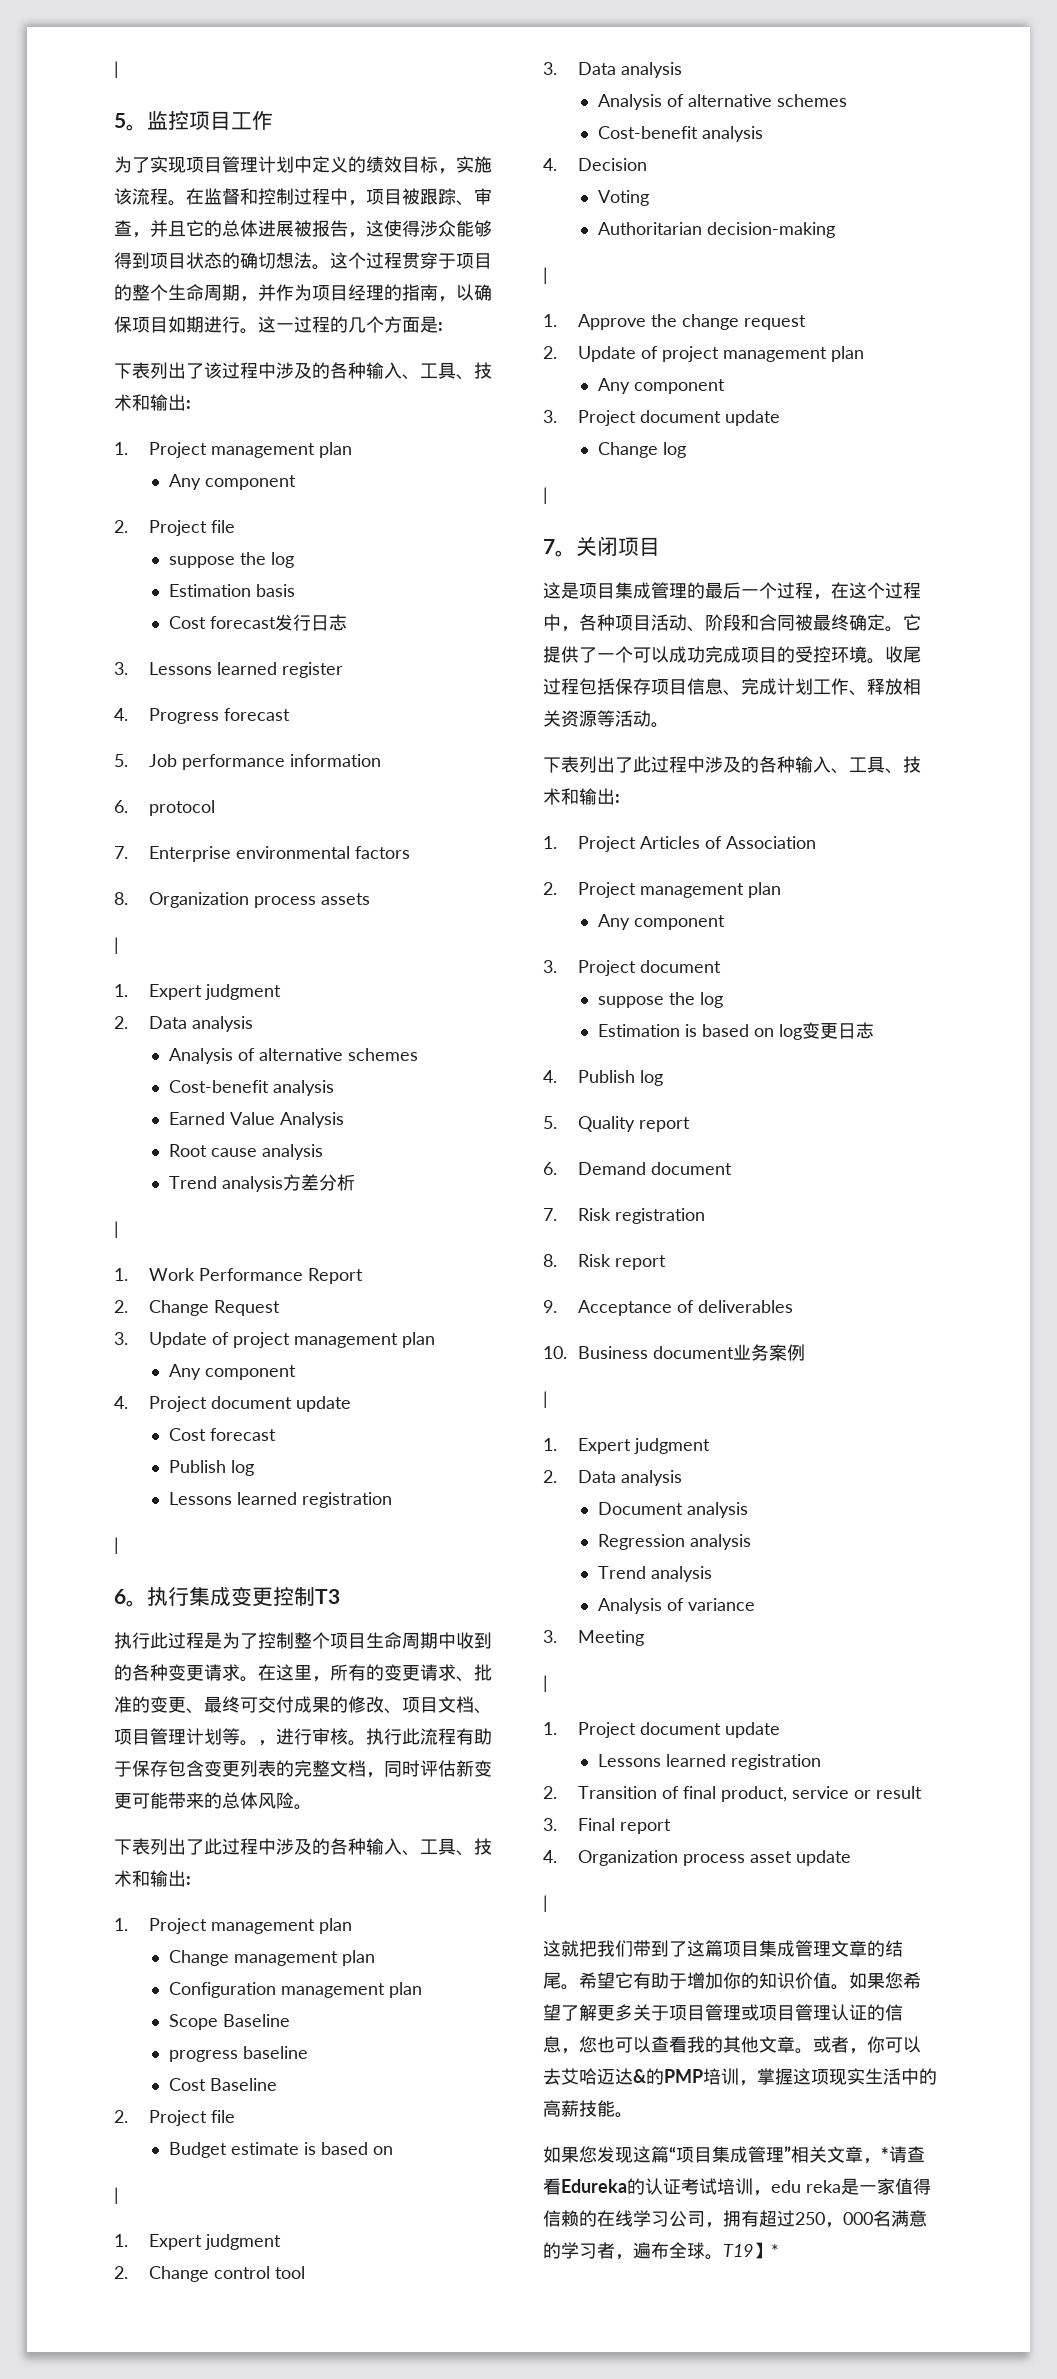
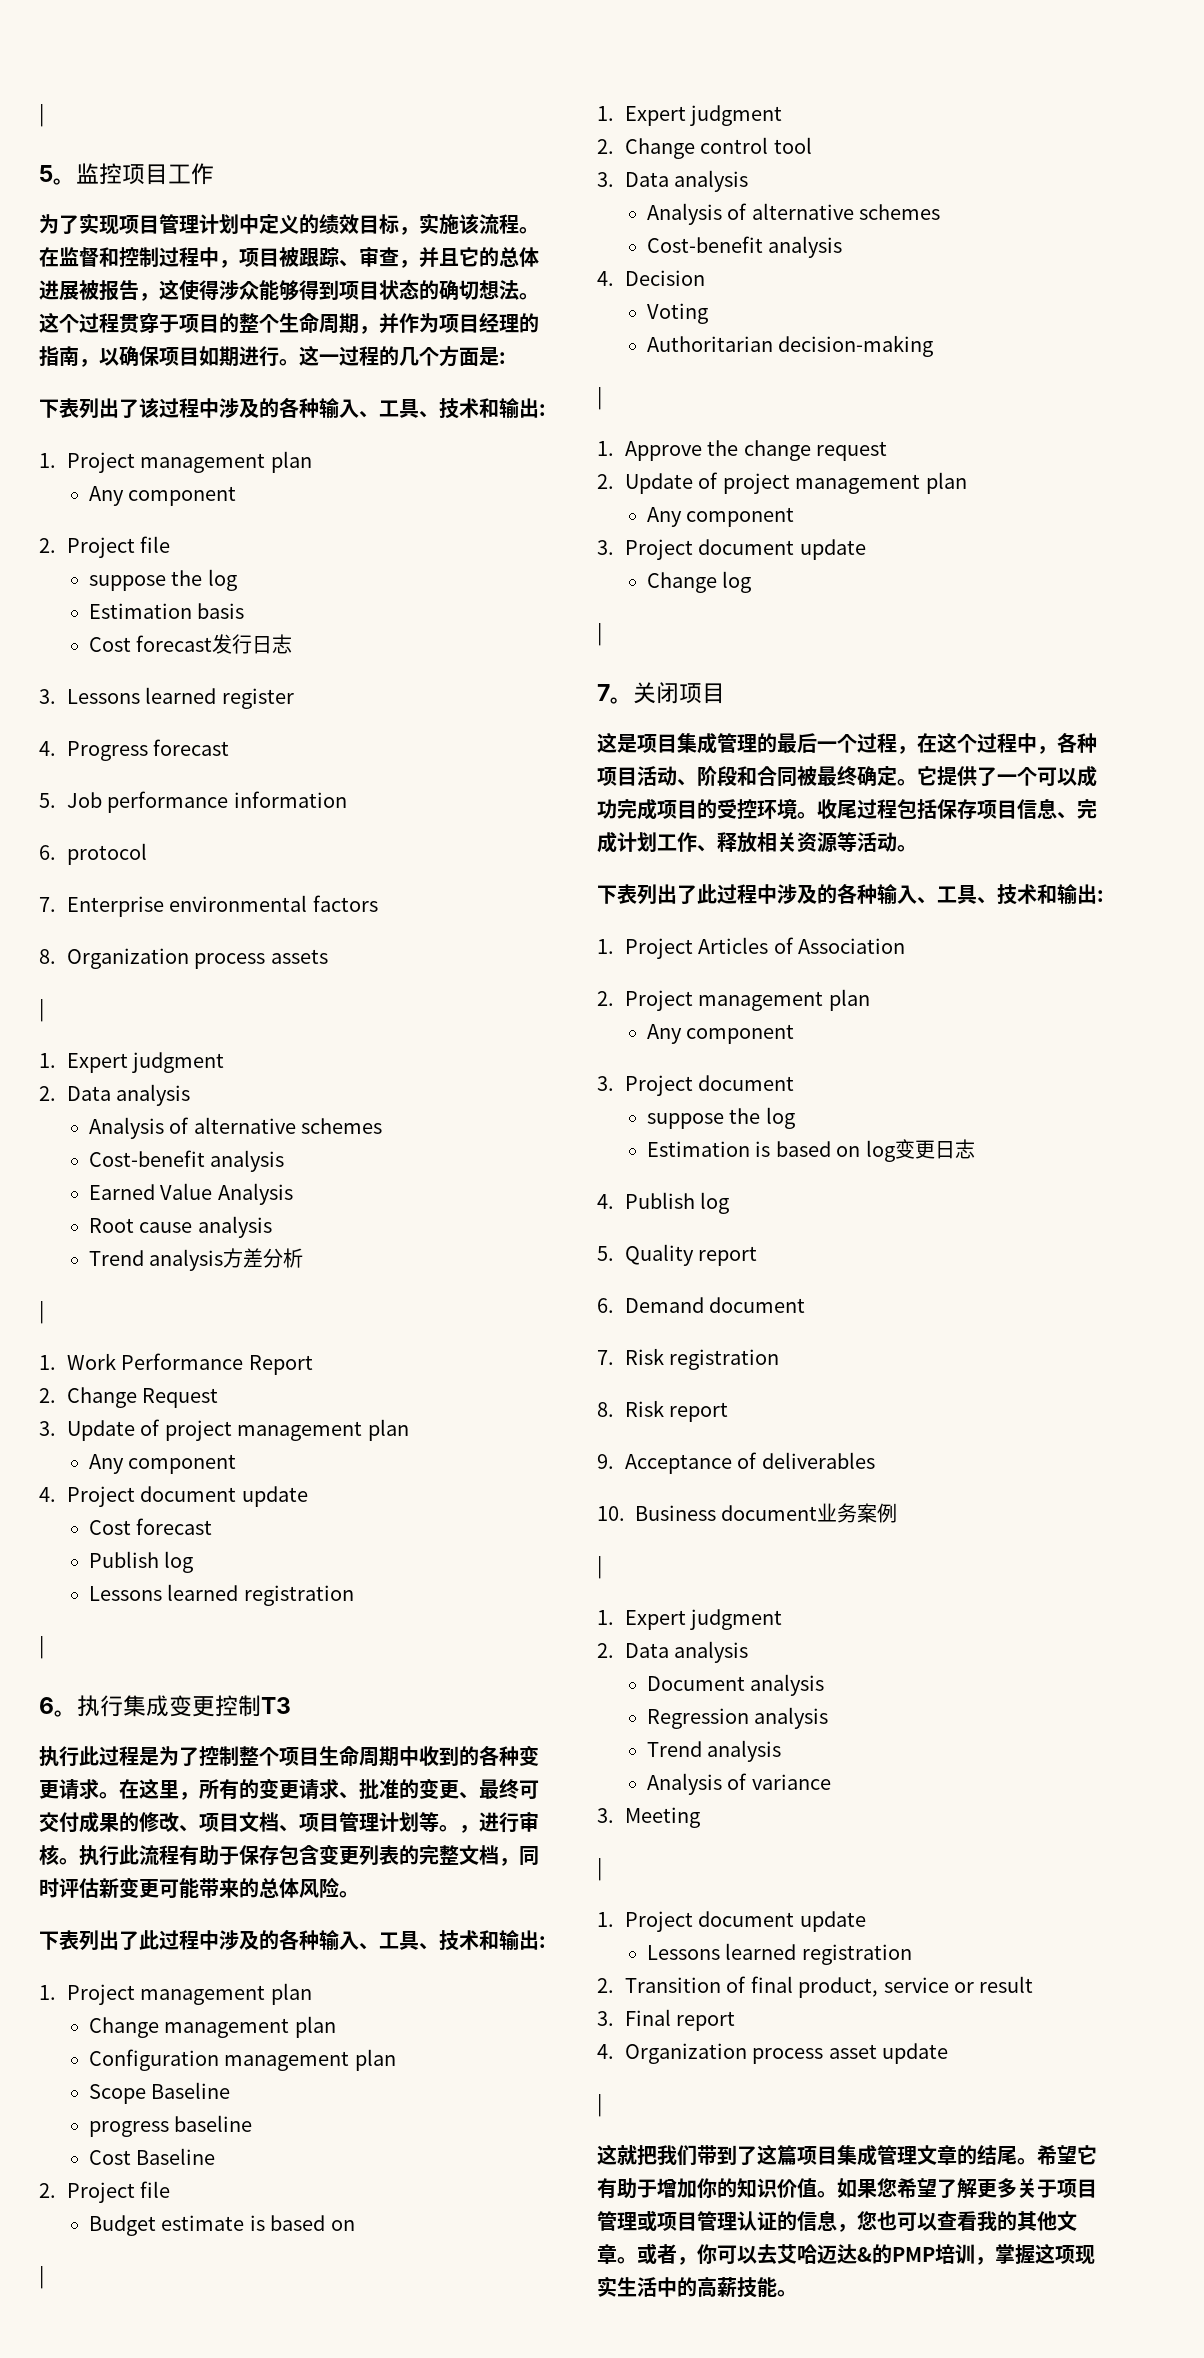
- 如果您发现这篇“项目集成管理”相关文章，*请查看Edureka的认证考试培训，edu reka是一家值得信赖的在线学习公司，拥有超过250，000名满意的学习者，遍布全球。T19】*

